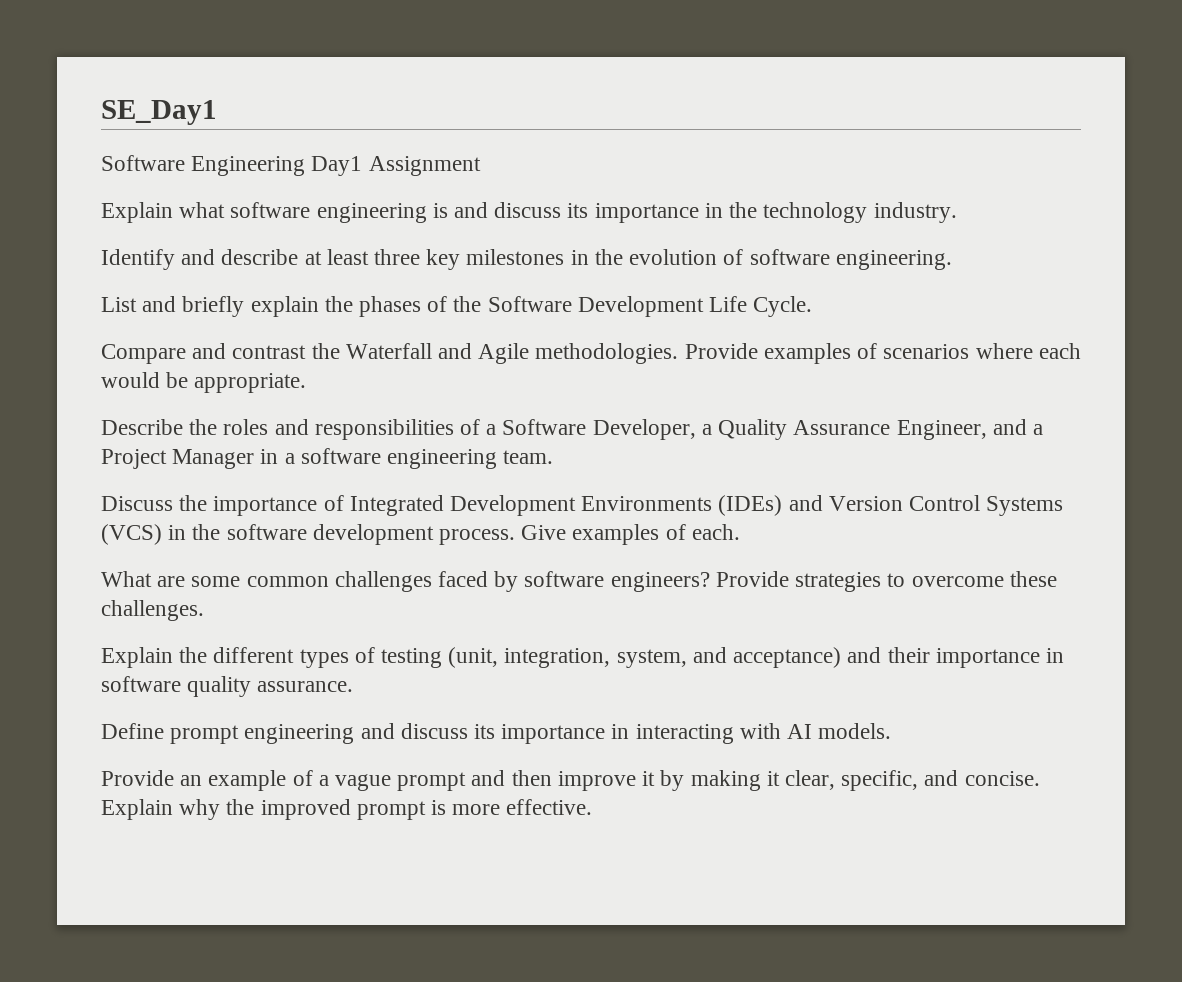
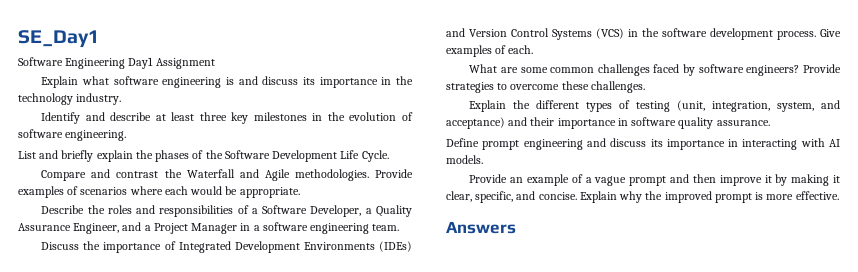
+ Answers

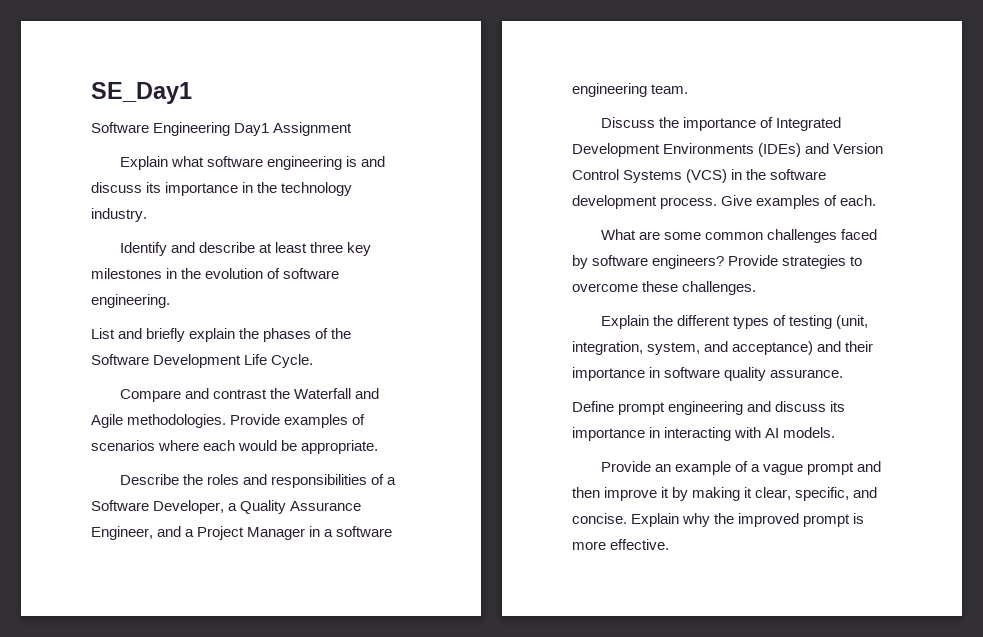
- Answers

